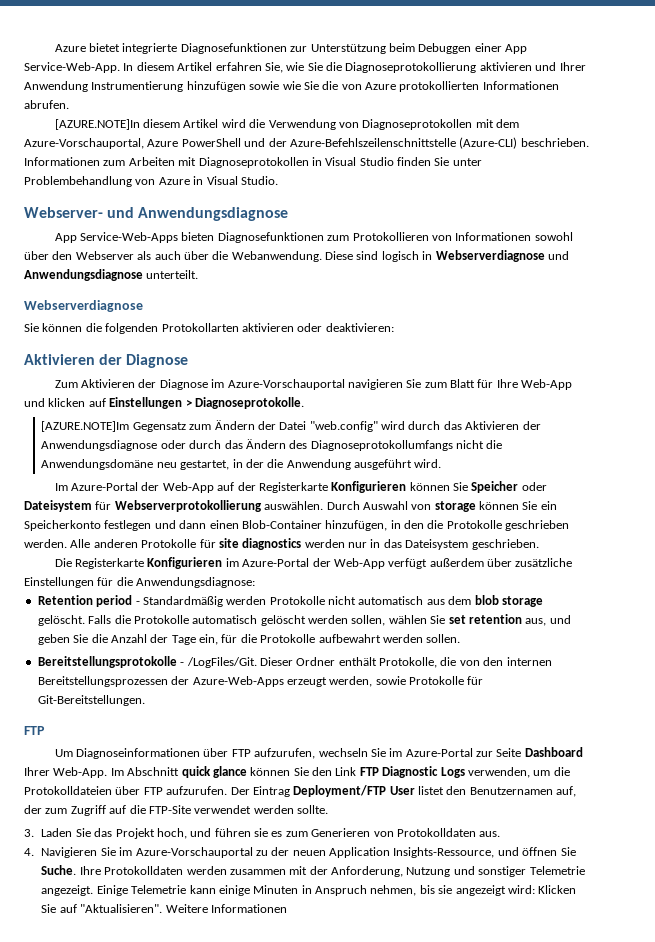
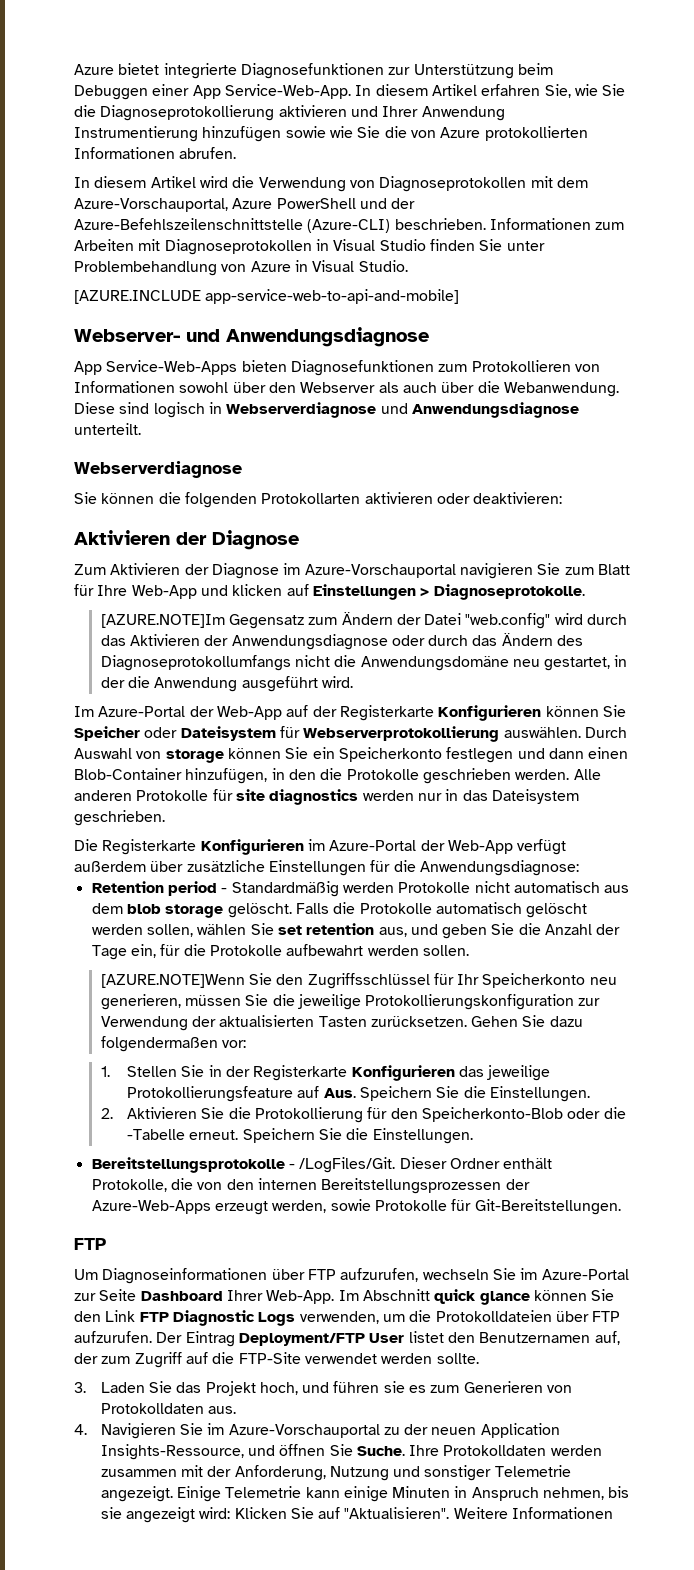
- [AZURE.NOTE]In diesem Artikel wird die Verwendung von Diagnoseprotokollen mit dem Azure-Vorschauportal, Azure PowerShell und der Azure-Befehlszeilenschnittstelle (Azure-CLI) beschrieben.
+ In diesem Artikel wird die Verwendung von Diagnoseprotokollen mit dem Azure-Vorschauportal, Azure PowerShell und der Azure-Befehlszeilenschnittstelle (Azure-CLI) beschrieben.
+ [AZURE.INCLUDE app-service-web-to-api-and-mobile]
+ [AZURE.NOTE]Wenn Sie den Zugriffsschlüssel für Ihr Speicherkonto neu generieren, müssen Sie die jeweilige Protokollierungskonfiguration zur Verwendung der aktualisierten Tasten zurücksetzen. Gehen Sie dazu folgendermaßen vor:
+ 1. Stellen Sie in der Registerkarte Konfigurieren das jeweilige Protokollierungsfeature auf Aus. Speichern Sie die Einstellungen.
+ 2. Aktivieren Sie die Protokollierung für den Speicherkonto-Blob oder die -Tabelle erneut. Speichern Sie die Einstellungen.

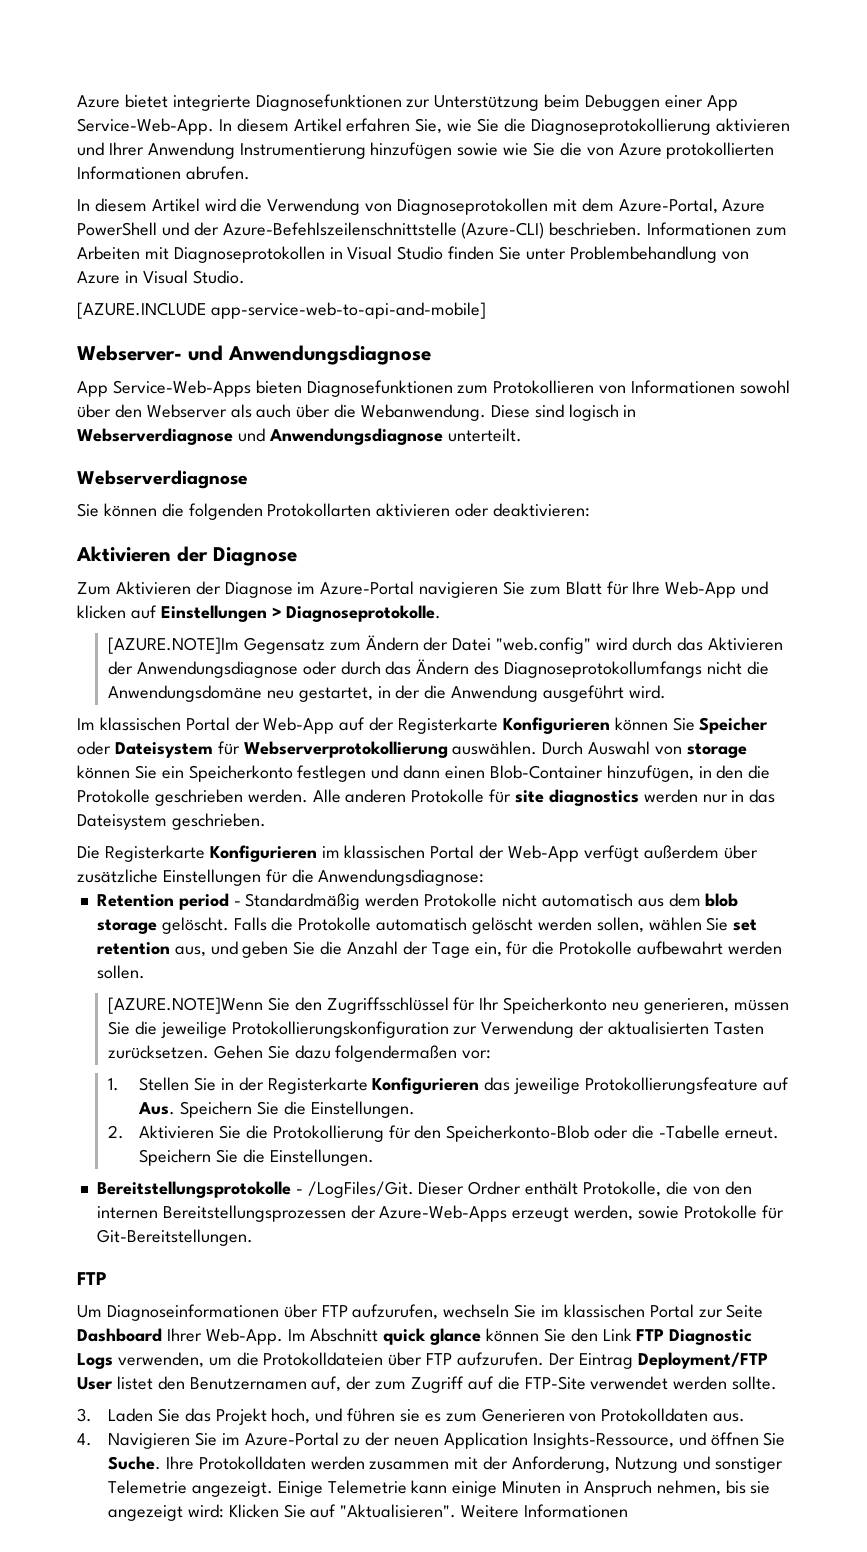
- In diesem Artikel wird die Verwendung von Diagnoseprotokollen mit dem Azure-Vorschauportal, Azure PowerShell und der Azure-Befehlszeilenschnittstelle (Azure-CLI) beschrieben.
+ In diesem Artikel wird die Verwendung von Diagnoseprotokollen mit dem Azure-Portal, Azure PowerShell und der Azure-Befehlszeilenschnittstelle (Azure-CLI) beschrieben.
- Zum Aktivieren der Diagnose im Azure-Vorschauportal navigieren Sie zum Blatt für Ihre Web-App und klicken auf Einstellungen > Diagnoseprotokolle.
+ Zum Aktivieren der Diagnose im Azure-Portal navigieren Sie zum Blatt für Ihre Web-App und klicken auf Einstellungen > Diagnoseprotokolle.
- Im Azure-Portal der Web-App auf der Registerkarte Konfigurieren können Sie Speicher oder Dateisystem für Webserverprotokollierung auswählen.
+ Im klassischen Portal der Web-App auf der Registerkarte Konfigurieren können Sie Speicher oder Dateisystem für Webserverprotokollierung auswählen.
- Die Registerkarte Konfigurieren im Azure-Portal der Web-App verfügt außerdem über zusätzliche Einstellungen für die Anwendungsdiagnose:
+ Die Registerkarte Konfigurieren im klassischen Portal der Web-App verfügt außerdem über zusätzliche Einstellungen für die Anwendungsdiagnose:
- Um Diagnoseinformationen über FTP aufzurufen, wechseln Sie im Azure-Portal zur Seite Dashboard Ihrer Web-App.
+ Um Diagnoseinformationen über FTP aufzurufen, wechseln Sie im klassischen Portal zur Seite Dashboard Ihrer Web-App.
- 4. Navigieren Sie im Azure-Vorschauportal zu der neuen Application Insights-Ressource, und öffnen Sie Suche.
+ 4. Navigieren Sie im Azure-Portal zu der neuen Application Insights-Ressource, und öffnen Sie Suche.

